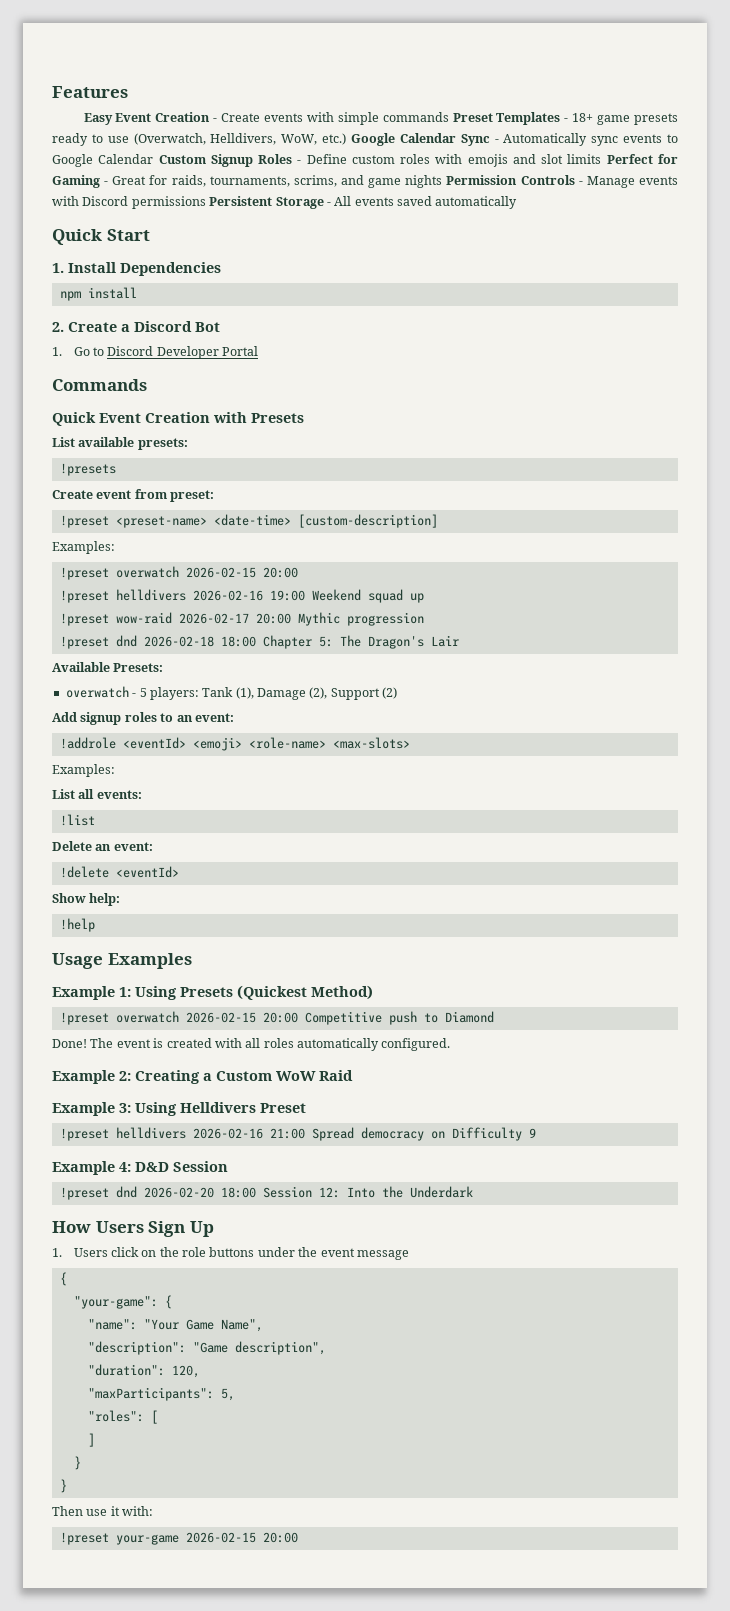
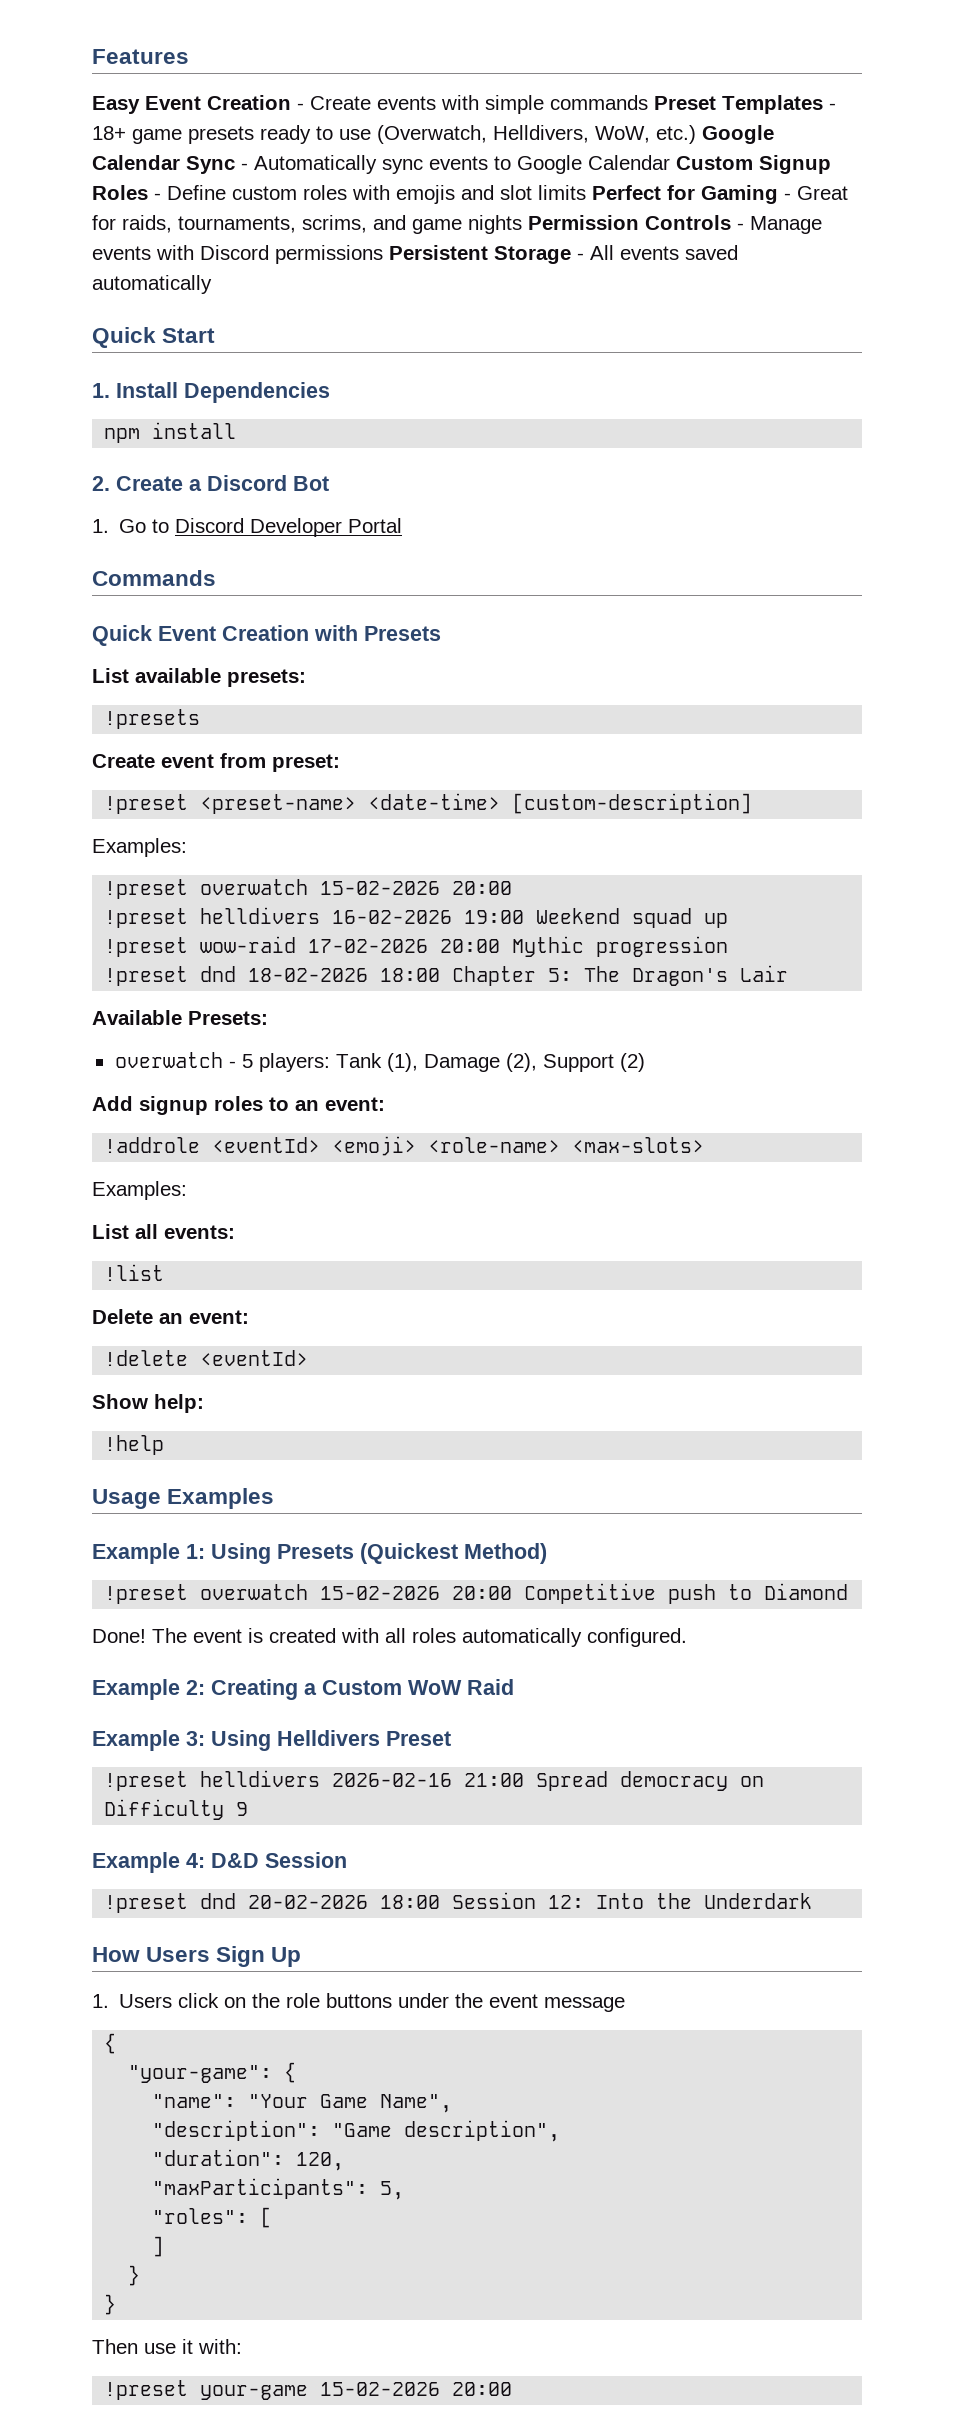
  !preset <preset-name> <date-time> [custom-description]
  Examples:
- !preset overwatch 2026-02-15 20:00
+ !preset overwatch 15-02-2026 20:00
- !preset helldivers 2026-02-16 19:00 Weekend squad up
+ !preset helldivers 16-02-2026 19:00 Weekend squad up
- !preset wow-raid 2026-02-17 20:00 Mythic progression
+ !preset wow-raid 17-02-2026 20:00 Mythic progression
- !preset dnd 2026-02-18 18:00 Chapter 5: The Dragon's Lair
+ !preset dnd 18-02-2026 18:00 Chapter 5: The Dragon's Lair
- !preset overwatch 2026-02-15 20:00 Competitive push to Diamond
+ !preset overwatch 15-02-2026 20:00 Competitive push to Diamond
- !preset dnd 2026-02-20 18:00 Session 12: Into the Underdark
+ !preset dnd 20-02-2026 18:00 Session 12: Into the Underdark
- !preset your-game 2026-02-15 20:00
+ !preset your-game 15-02-2026 20:00

